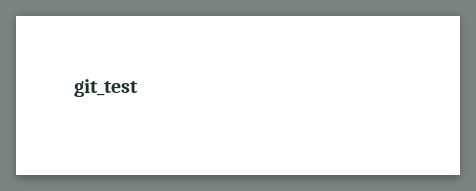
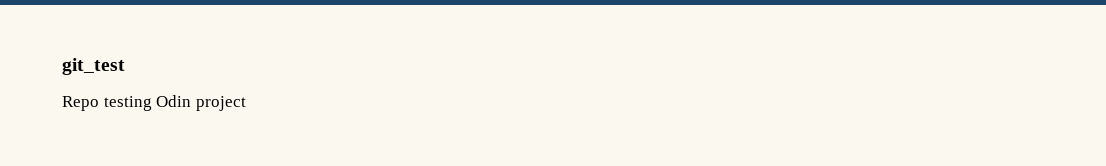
+ Repo testing Odin project

